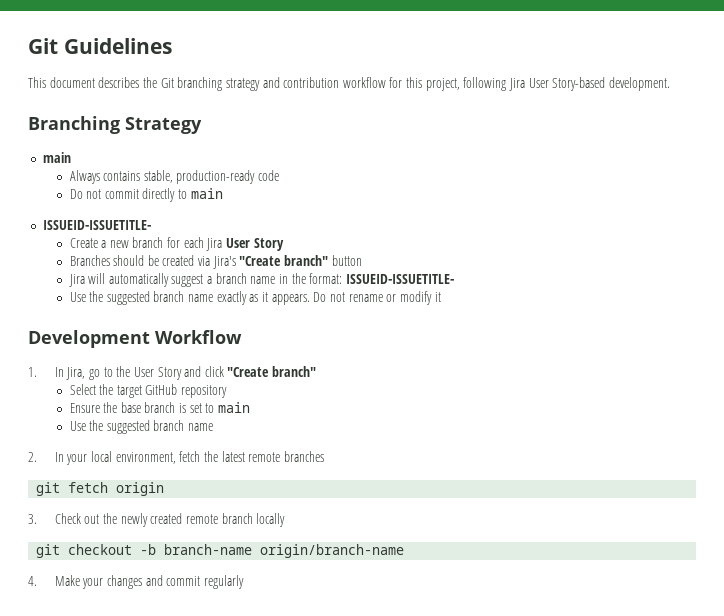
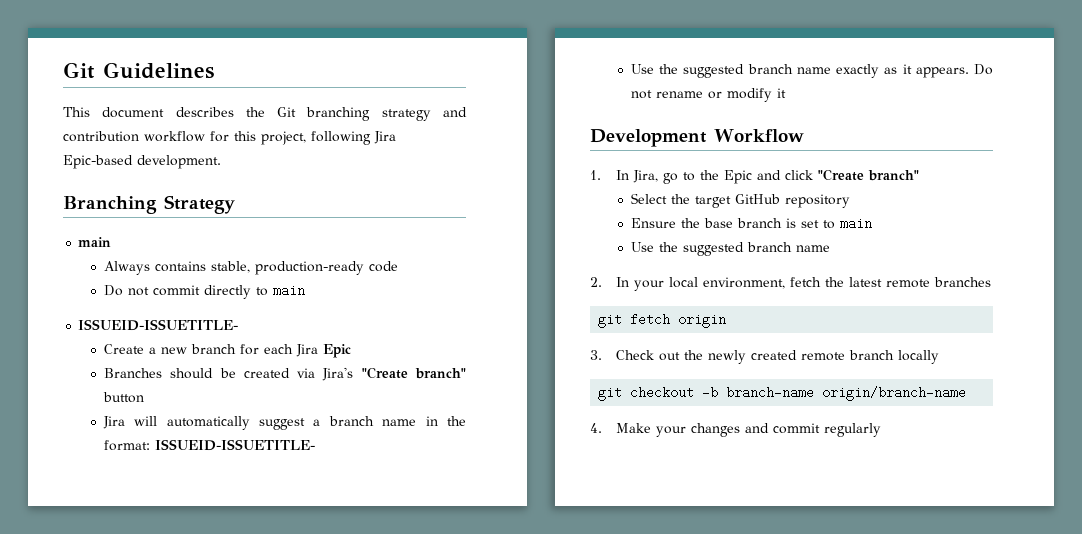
- This document describes the Git branching strategy and contribution workflow for this project, following Jira User Story-based development.
+ This document describes the Git branching strategy and contribution workflow for this project, following Jira Epic-based development.
- Create a new branch for each Jira User Story
+ Create a new branch for each Jira Epic
- 1. In Jira, go to the User Story and click "Create branch"
+ 1. In Jira, go to the Epic and click "Create branch"

